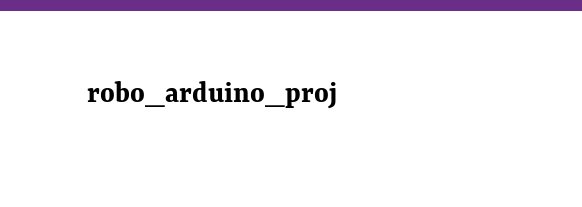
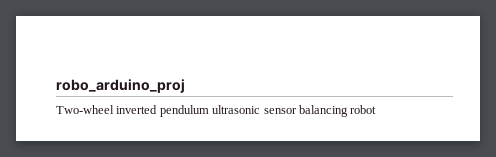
+ Two-wheel inverted pendulum ultrasonic sensor balancing robot

